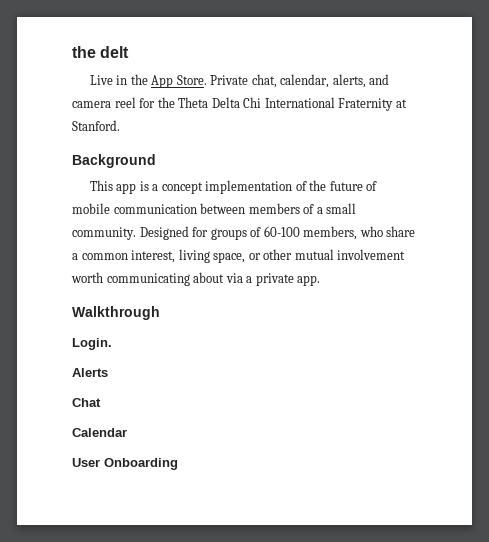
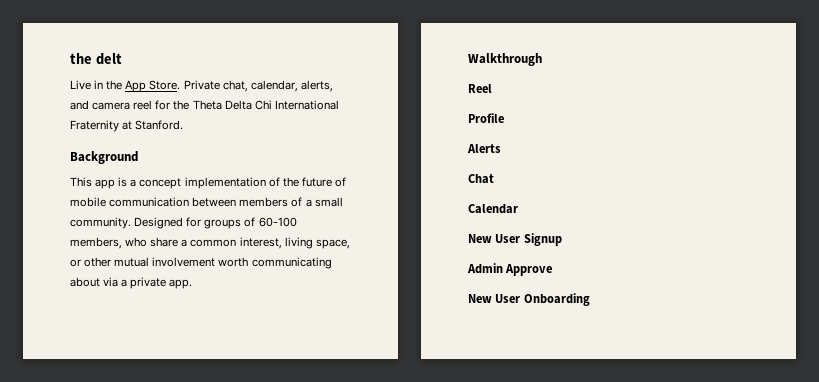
- Login.
+ Reel
+ Profile
- User Onboarding
+ New User Signup
+ Admin Approve
+ New User Onboarding

